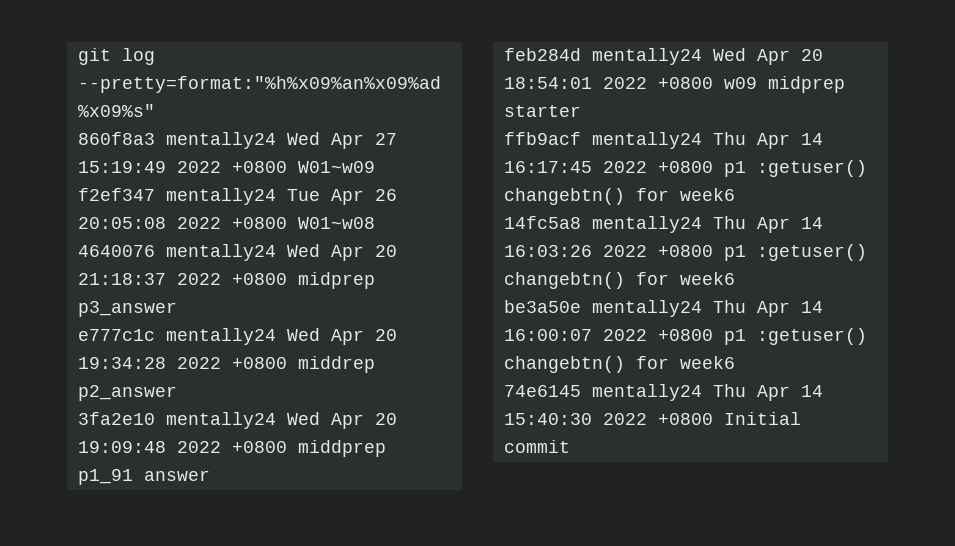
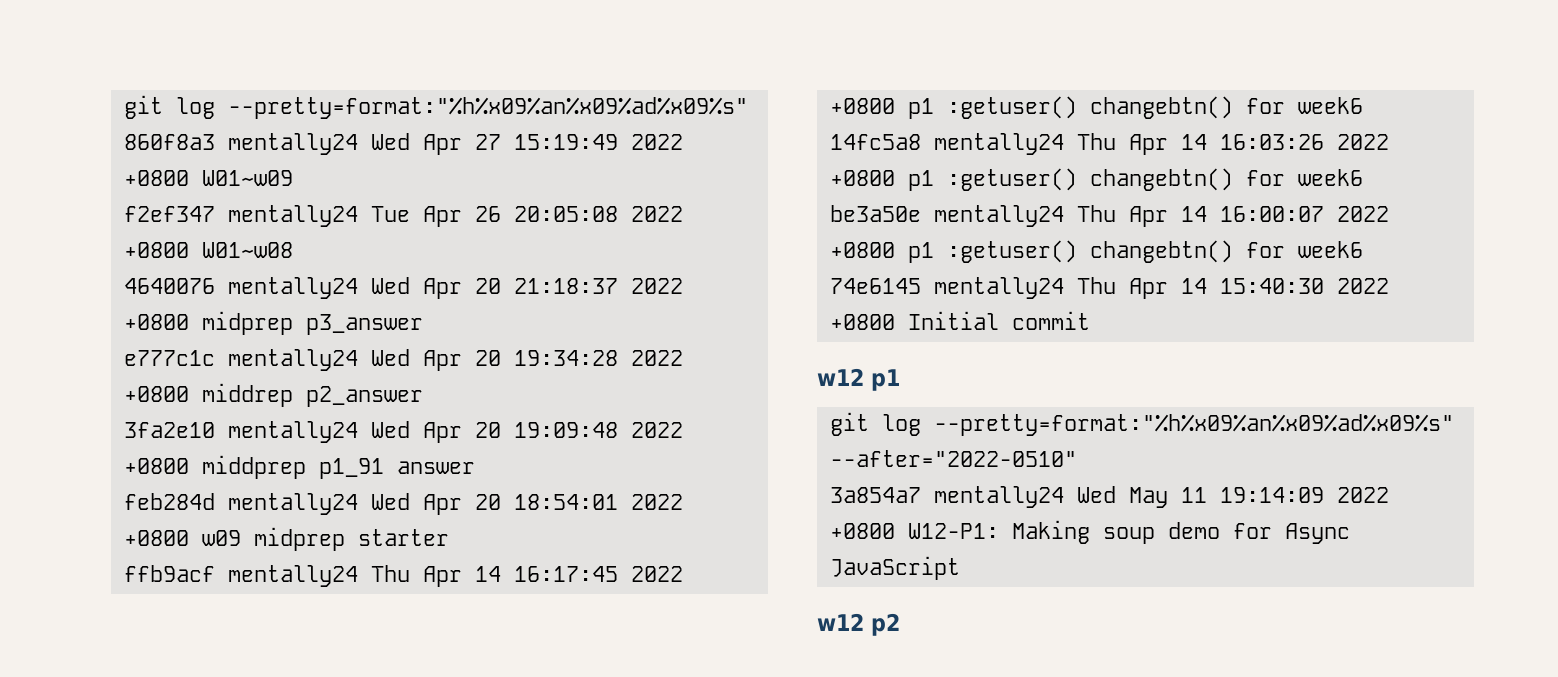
+ w12 p1
+ git log --pretty=format:"%h%x09%an%x09%ad%x09%s" --after="2022-0510"
+ 3a854a7 mentally24 Wed May 11 19:14:09 2022 +0800 W12-P1: Making soup demo for Async JavaScript
+ w12 p2

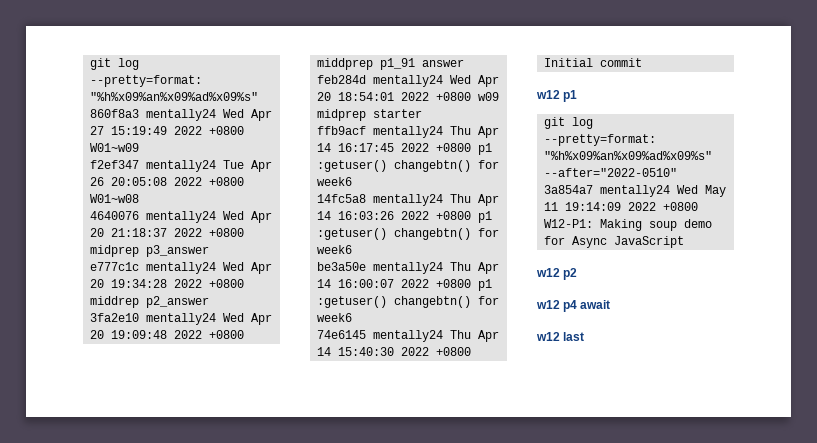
+ w12 p4 await
+ w12 last

